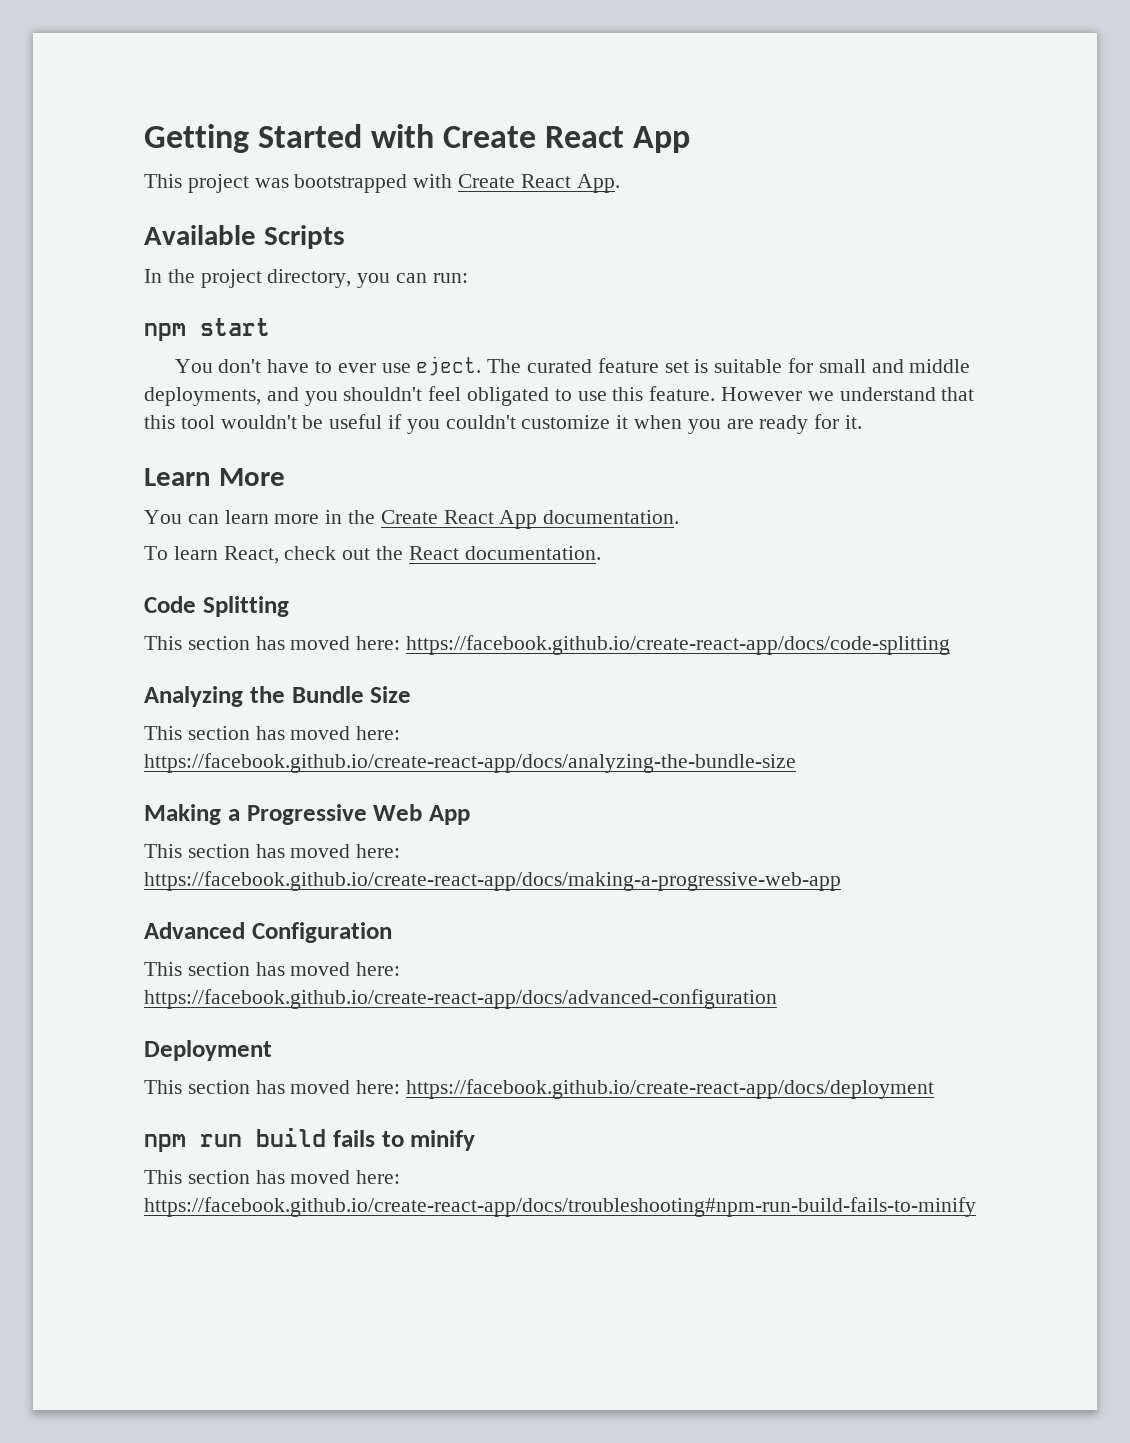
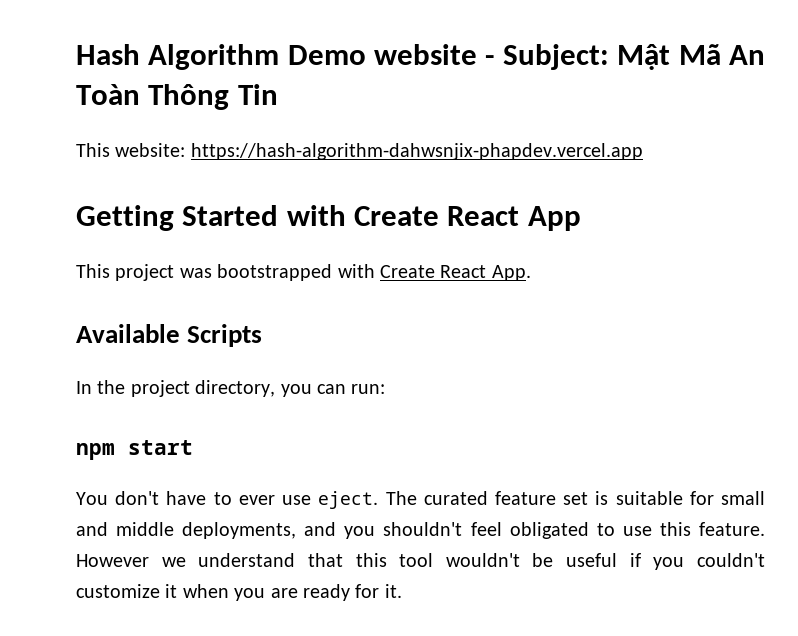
+ Hash Algorithm Demo website - Subject: Mật Mã An Toàn Thông Tin
+ This website: https://hash-algorithm-dahwsnjix-phapdev.vercel.app
- Learn More
- You can learn more in the Create React App documentation.
- To learn React, check out the React documentation.
- Code Splitting
- This section has moved here: https://facebook.github.io/create-react-app/docs/code-splitting
- Analyzing the Bundle Size
- This section has moved here: https://facebook.github.io/create-react-app/docs/analyzing-the-bundle-size
- Making a Progressive Web App
- This section has moved here: https://facebook.github.io/create-react-app/docs/making-a-progressive-web-app
- Advanced Configuration
- This section has moved here: https://facebook.github.io/create-react-app/docs/advanced-configuration
- Deployment
- This section has moved here: https://facebook.github.io/create-react-app/docs/deployment
- npm run build fails to minify
- This section has moved here: https://facebook.github.io/create-react-app/docs/troubleshooting#npm-run-build-fails-to-minify

